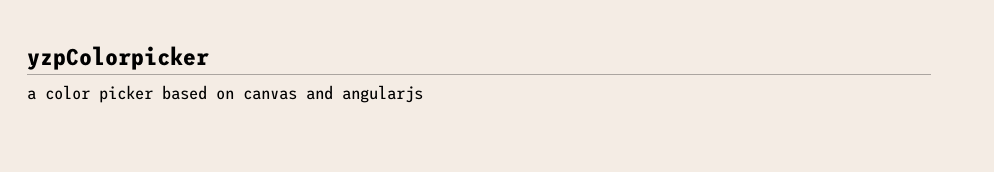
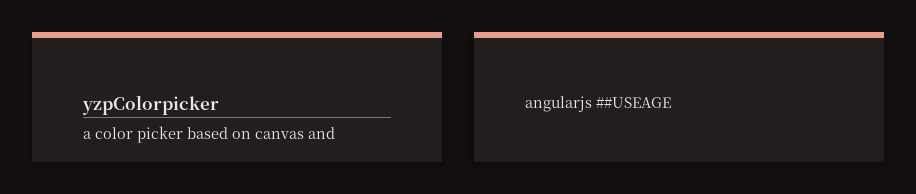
- a color picker based on canvas and angularjs
+ a color picker based on canvas and angularjs ##USEAGE

